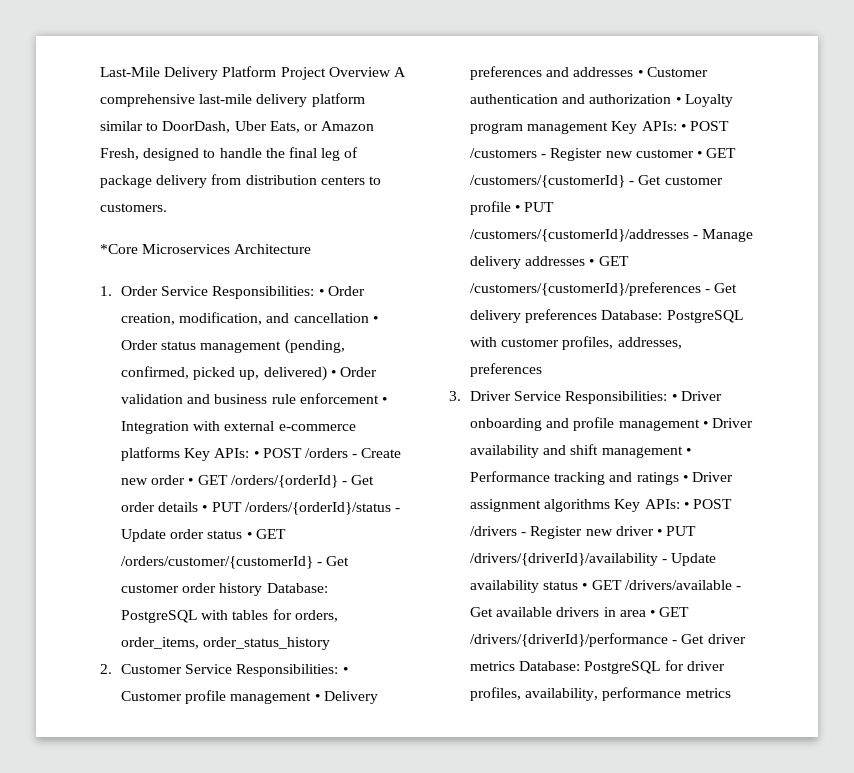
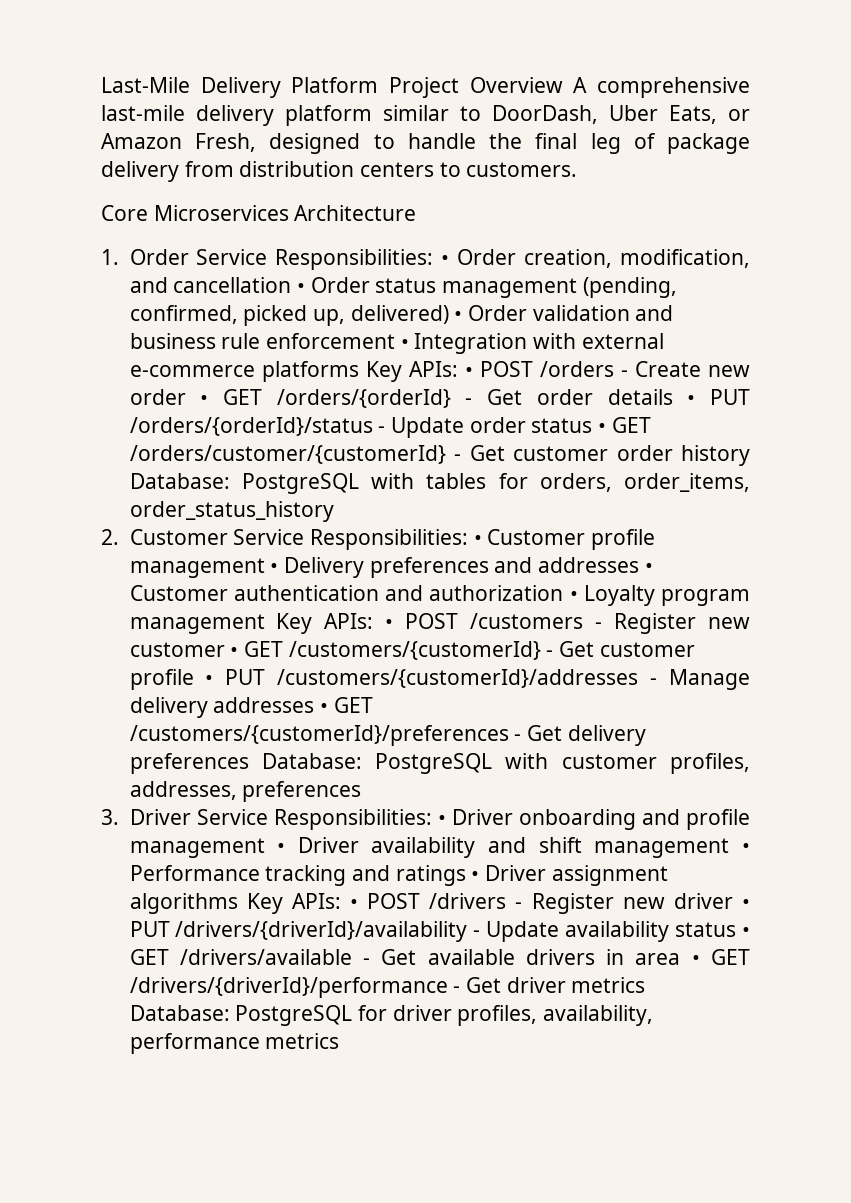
- *Core Microservices Architecture
+ Core Microservices Architecture

